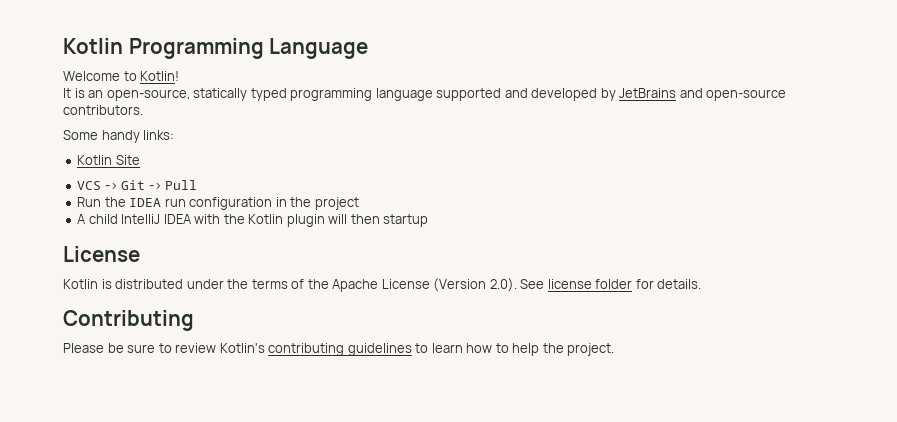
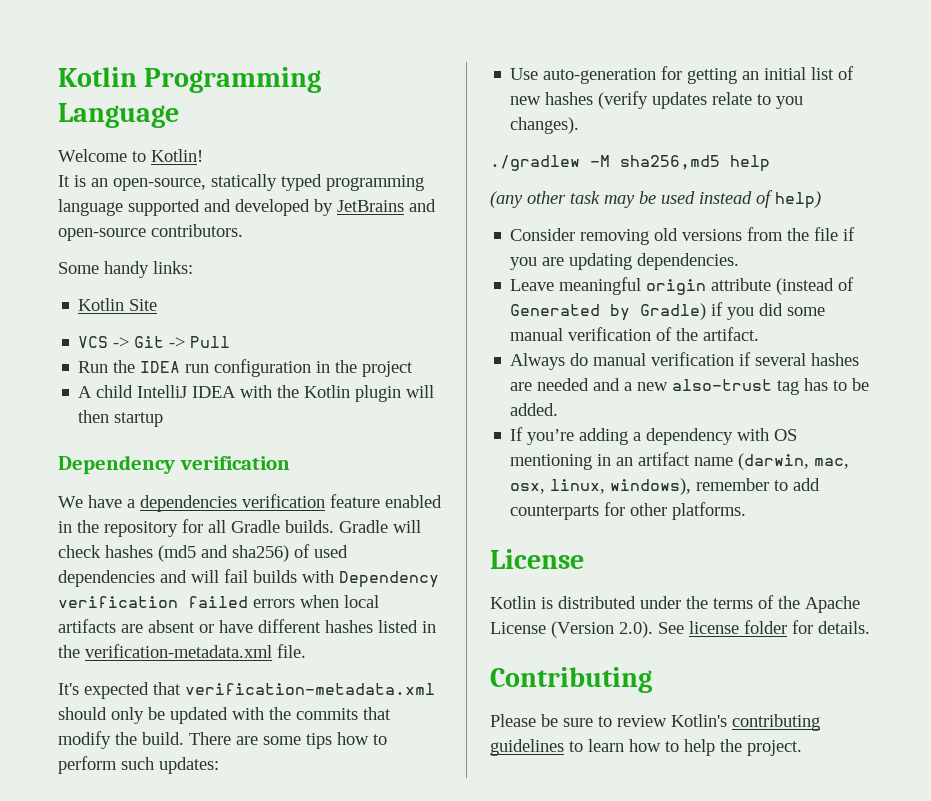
  A child IntelliJ IDEA with the Kotlin plugin will then startup
+ Dependency verification
+ We have a dependencies verification feature enabled in the repository for all Gradle builds. Gradle will check hashes (md5 and sha256) of used dependencies and will fail builds with Dependency verification failed errors when local artifacts are absent or have different hashes listed in the verification-metadata.xml file.
+ It's expected that verification-metadata.xml should only be updated with the commits that modify the build. There are some tips how to perform such updates:
+ Use auto-generation for getting an initial list of new hashes (verify updates relate to you changes).
+ ./gradlew -M sha256,md5 help
+ (any other task may be used instead of help)
+ Consider removing old versions from the file if you are updating dependencies.
+ Leave meaningful origin attribute (instead of Generated by Gradle) if you did some manual verification of the artifact.
+ Always do manual verification if several hashes are needed and a new also-trust tag has to be added.
+ If you’re adding a dependency with OS mentioning in an artifact name (darwin, mac, osx, linux, windows), remember to add counterparts for other platforms.

